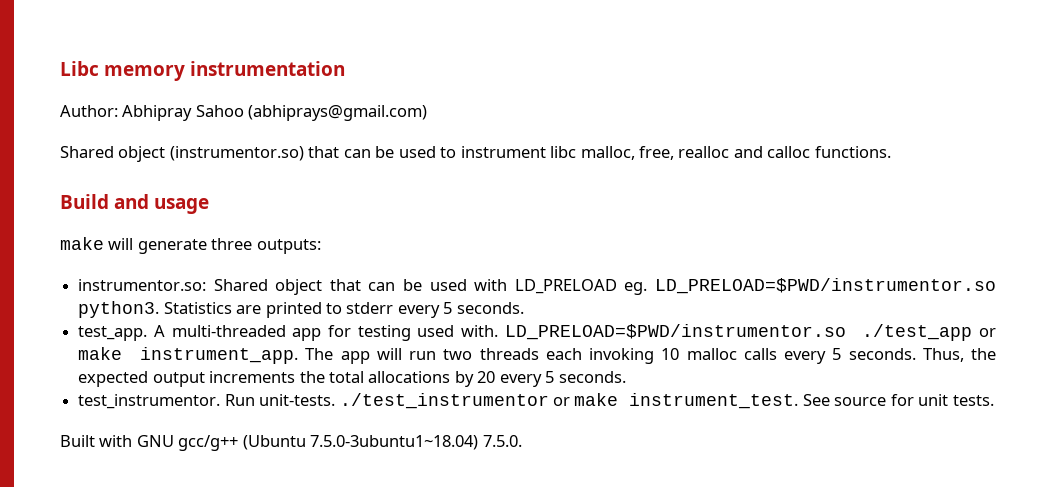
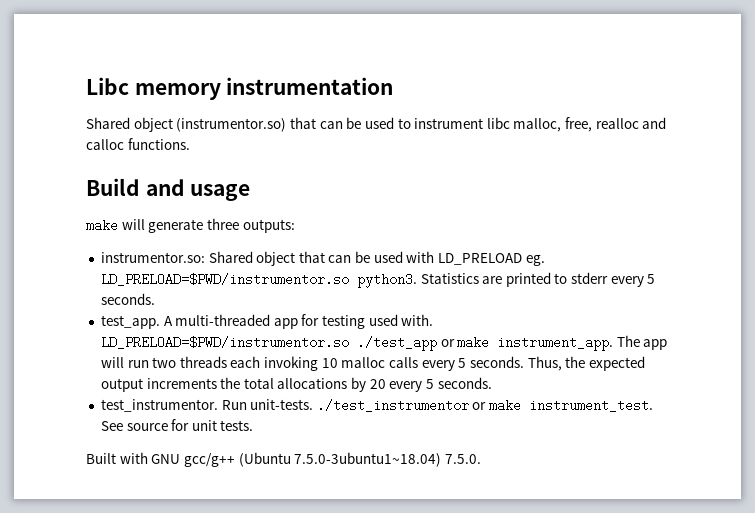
- Author: Abhipray Sahoo (abhiprays@gmail.com)

